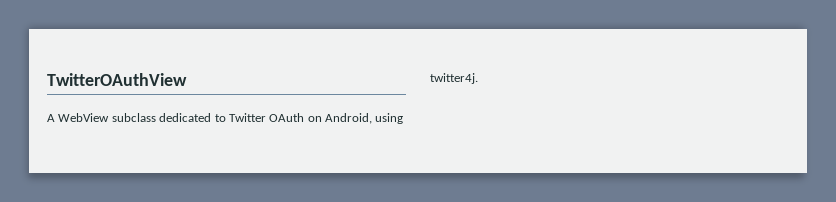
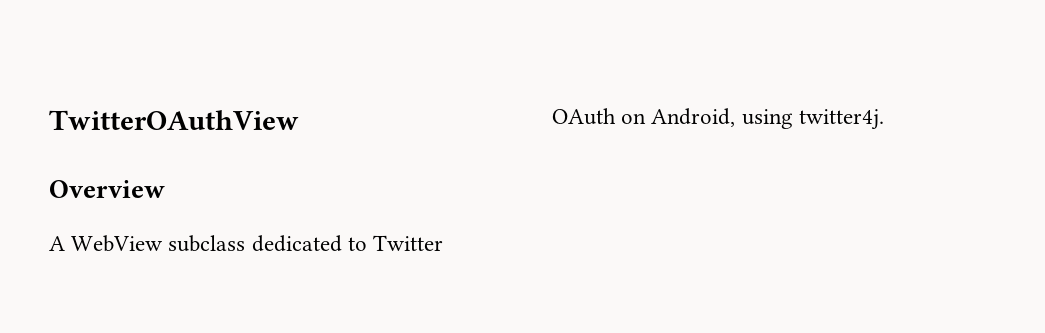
+ Overview

